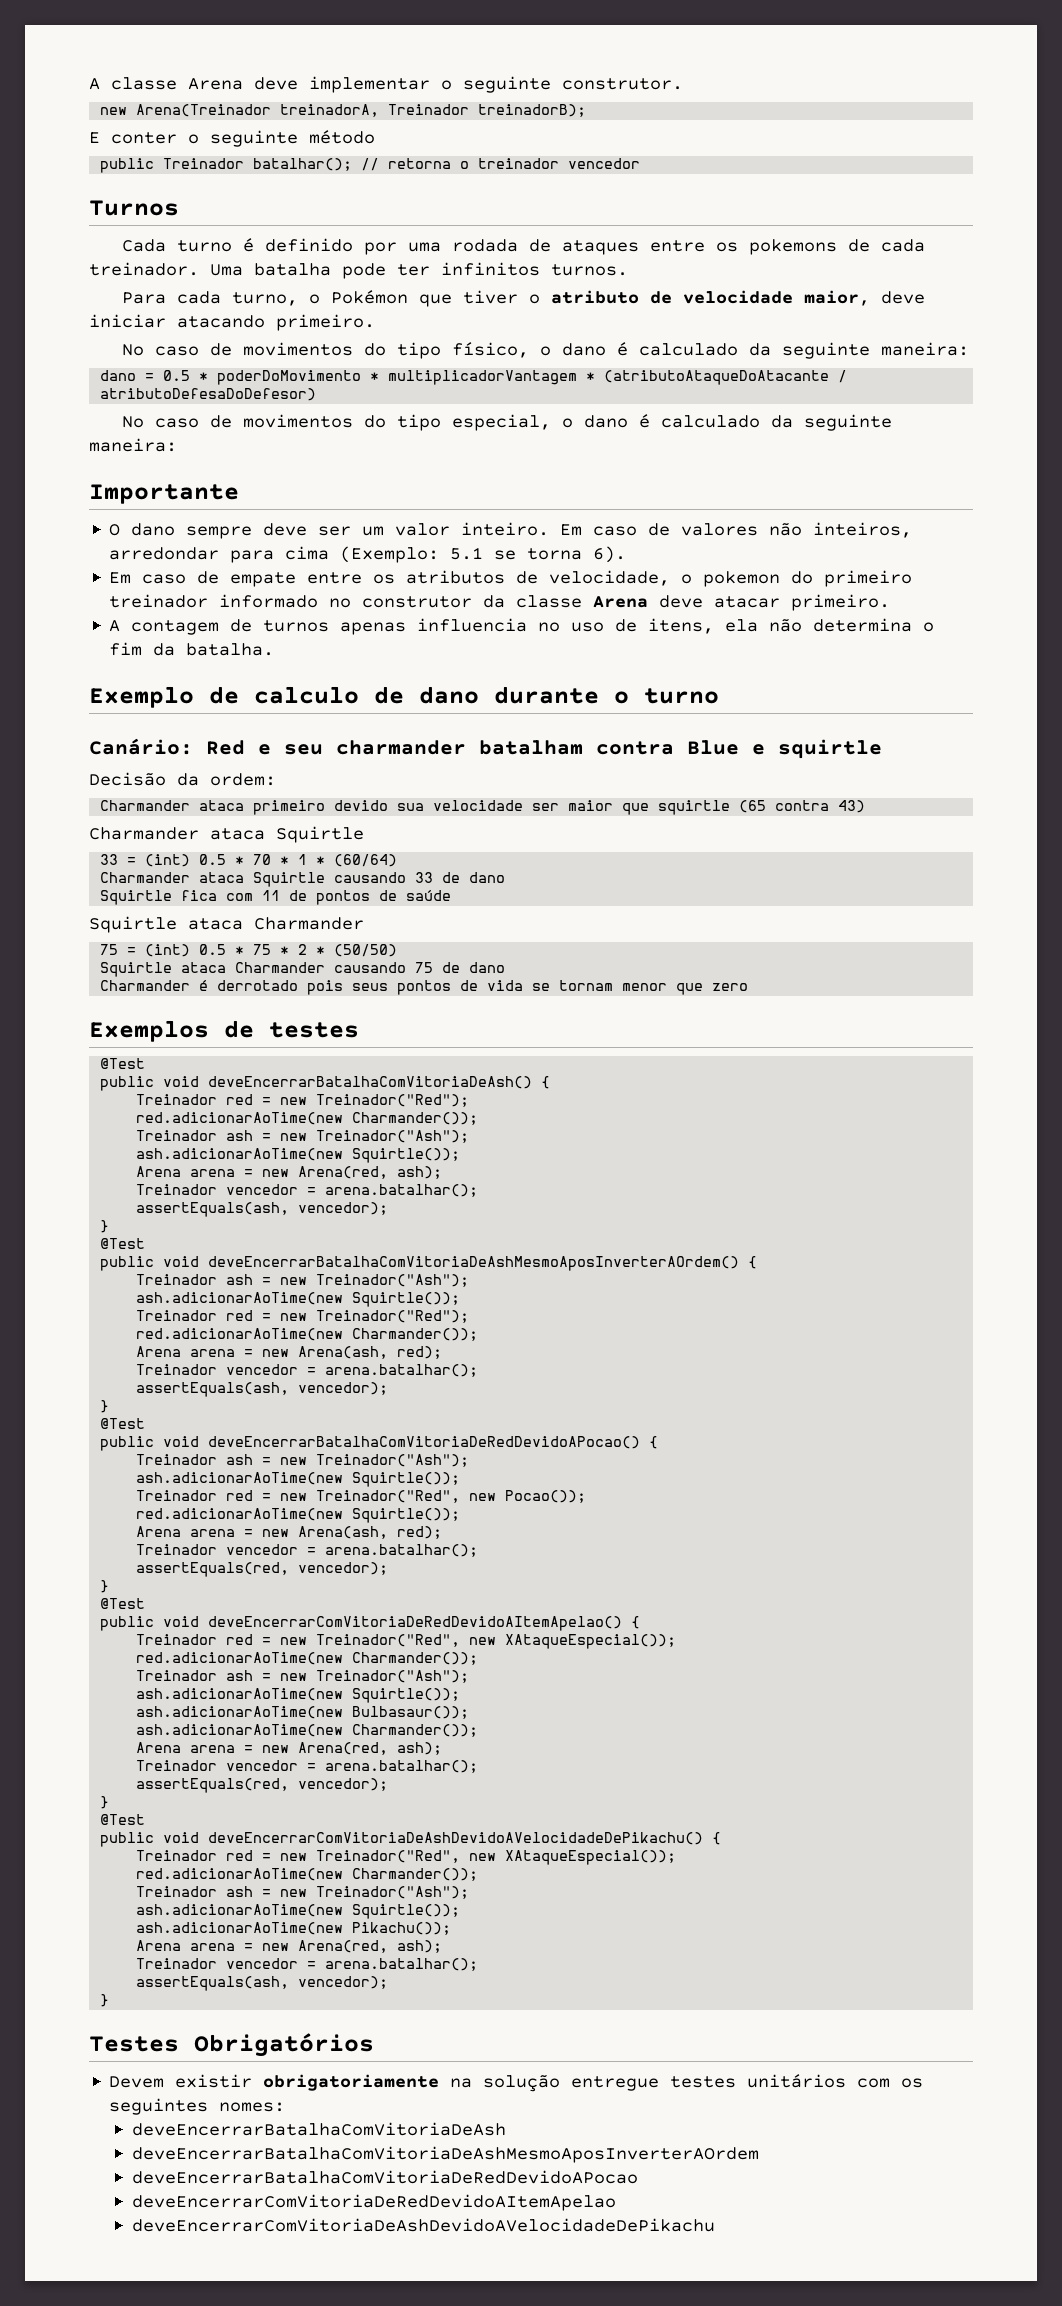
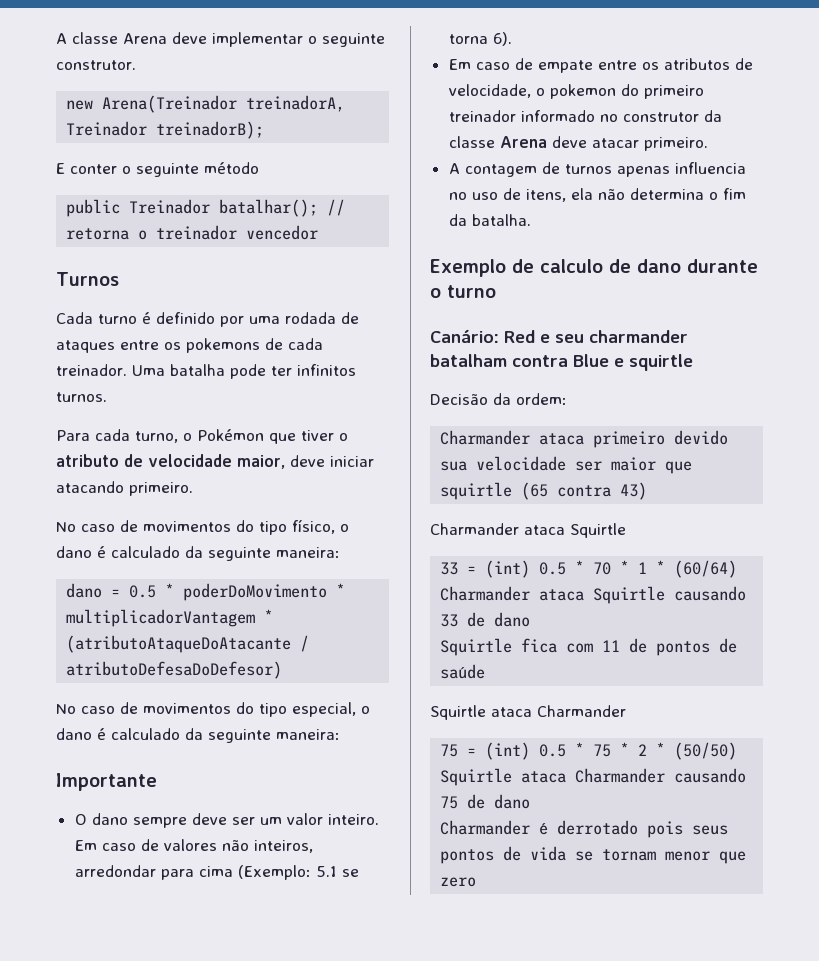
- Exemplos de testes
- @Test
- public void deveEncerrarBatalhaComVitoriaDeAsh() {
- Treinador red = new Treinador("Red");
- red.adicionarAoTime(new Charmander());
- Treinador ash = new Treinador("Ash");
- ash.adicionarAoTime(new Squirtle());
- Arena arena = new Arena(red, ash);
- Treinador vencedor = arena.batalhar();
- assertEquals(ash, vencedor);
- }
- @Test
- public void deveEncerrarBatalhaComVitoriaDeAshMesmoAposInverterAOrdem() {
- Treinador ash = new Treinador("Ash");
- ash.adicionarAoTime(new Squirtle());
- Treinador red = new Treinador("Red");
- red.adicionarAoTime(new Charmander());
- Arena arena = new Arena(ash, red);
- Treinador vencedor = arena.batalhar();
- assertEquals(ash, vencedor);
- }
- @Test
- public void deveEncerrarBatalhaComVitoriaDeRedDevidoAPocao() {
- Treinador ash = new Treinador("Ash");
- ash.adicionarAoTime(new Squirtle());
- Treinador red = new Treinador("Red", new Pocao());
- red.adicionarAoTime(new Squirtle());
- Arena arena = new Arena(ash, red);
- Treinador vencedor = arena.batalhar();
- assertEquals(red, vencedor);
- }
- @Test
- public void deveEncerrarComVitoriaDeRedDevidoAItemApelao() {
- Treinador red = new Treinador("Red", new XAtaqueEspecial());
- red.adicionarAoTime(new Charmander());
- Treinador ash = new Treinador("Ash");
- ash.adicionarAoTime(new Squirtle());
- ash.adicionarAoTime(new Bulbasaur());
- ash.adicionarAoTime(new Charmander());
- Arena arena = new Arena(red, ash);
- Treinador vencedor = arena.batalhar();
- assertEquals(red, vencedor);
- }
- @Test
- public void deveEncerrarComVitoriaDeAshDevidoAVelocidadeDePikachu() {
- Treinador red = new Treinador("Red", new XAtaqueEspecial());
- red.adicionarAoTime(new Charmander());
- Treinador ash = new Treinador("Ash");
- ash.adicionarAoTime(new Squirtle());
- ash.adicionarAoTime(new Pikachu());
- Arena arena = new Arena(red, ash);
- Treinador vencedor = arena.batalhar();
- assertEquals(ash, vencedor);
- }
- Testes Obrigatórios
- Devem existir obrigatoriamente na solução entregue testes unitários com os seguintes nomes:
- deveEncerrarBatalhaComVitoriaDeAsh
- deveEncerrarBatalhaComVitoriaDeAshMesmoAposInverterAOrdem
- deveEncerrarBatalhaComVitoriaDeRedDevidoAPocao
- deveEncerrarComVitoriaDeRedDevidoAItemApelao
- deveEncerrarComVitoriaDeAshDevidoAVelocidadeDePikachu

